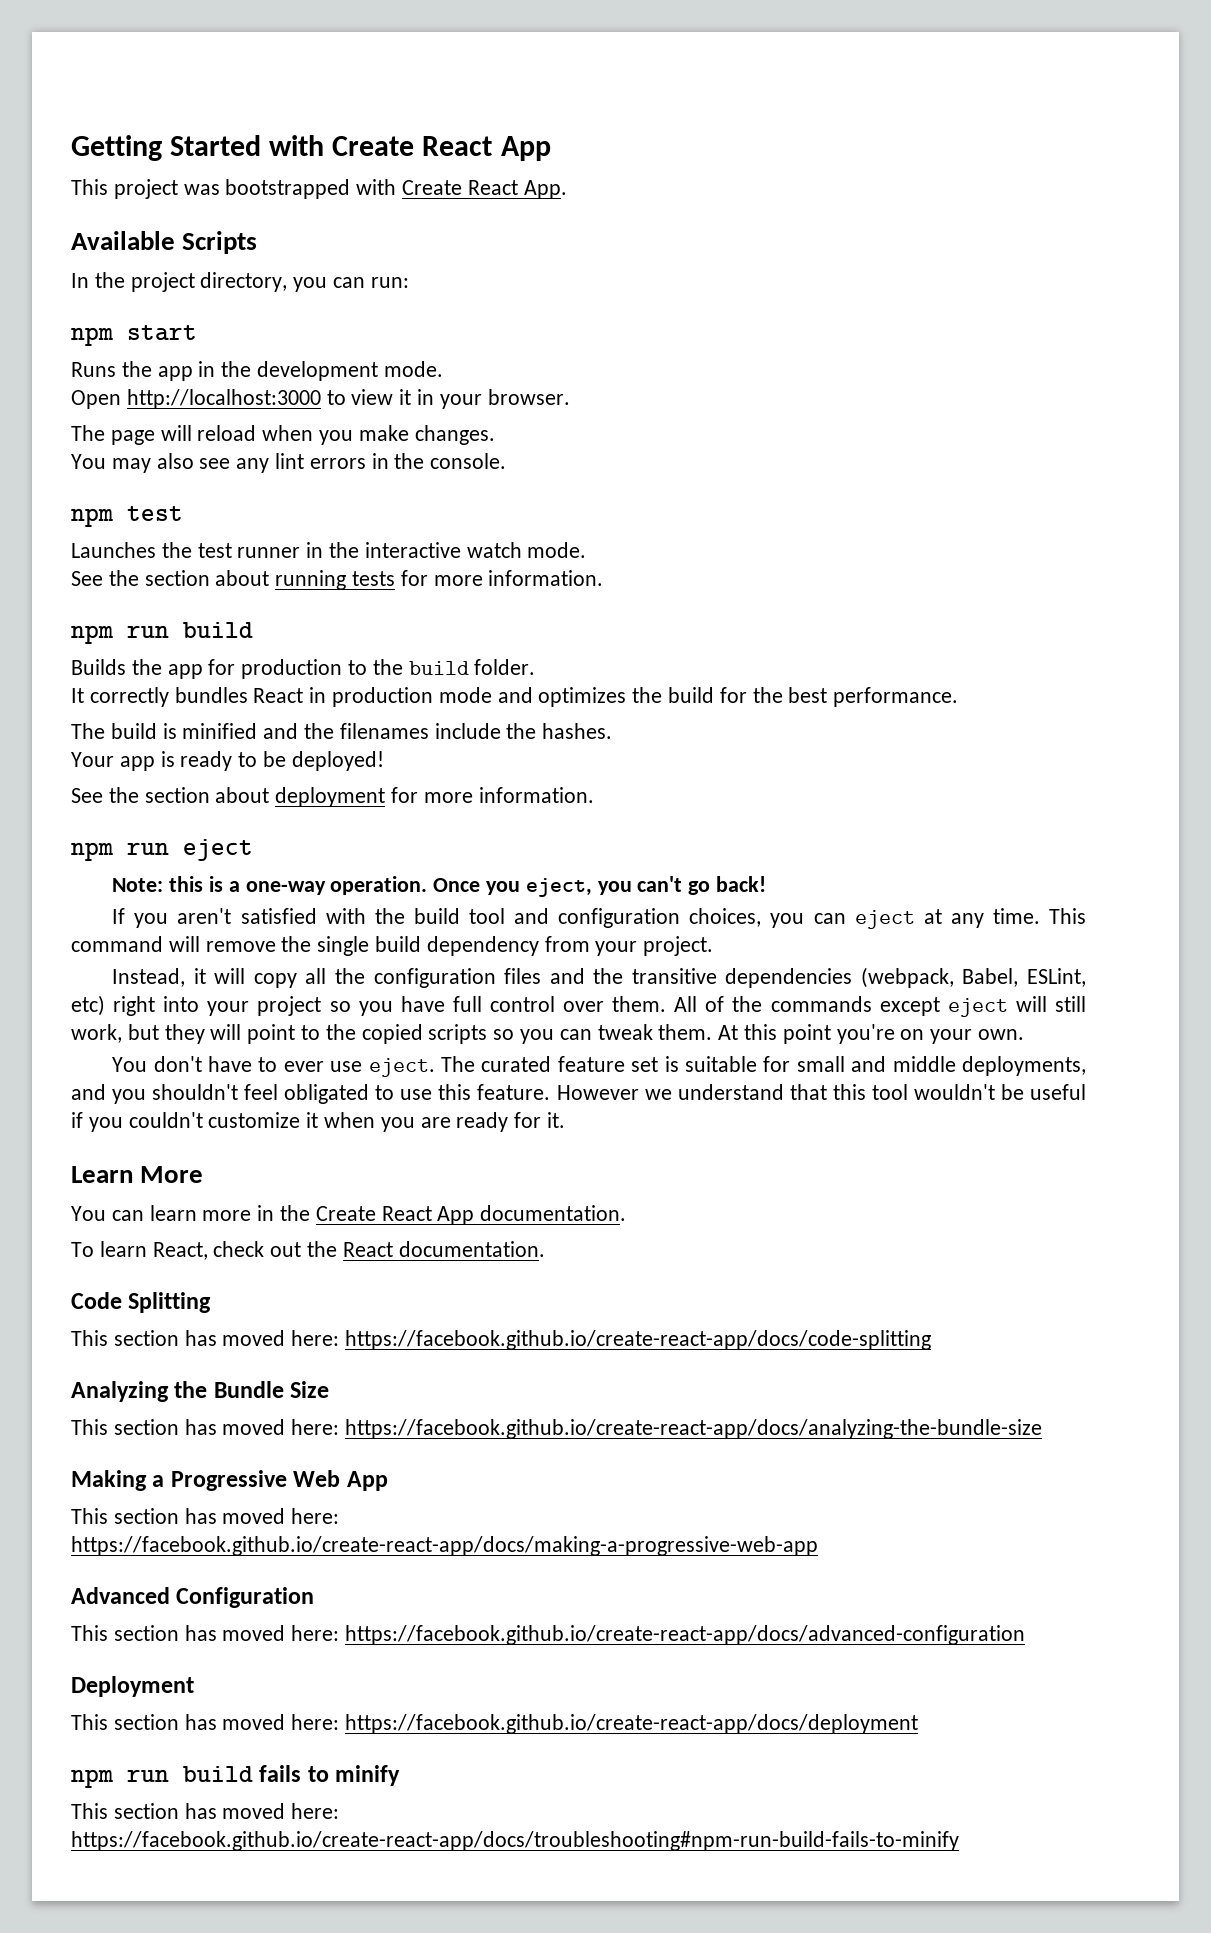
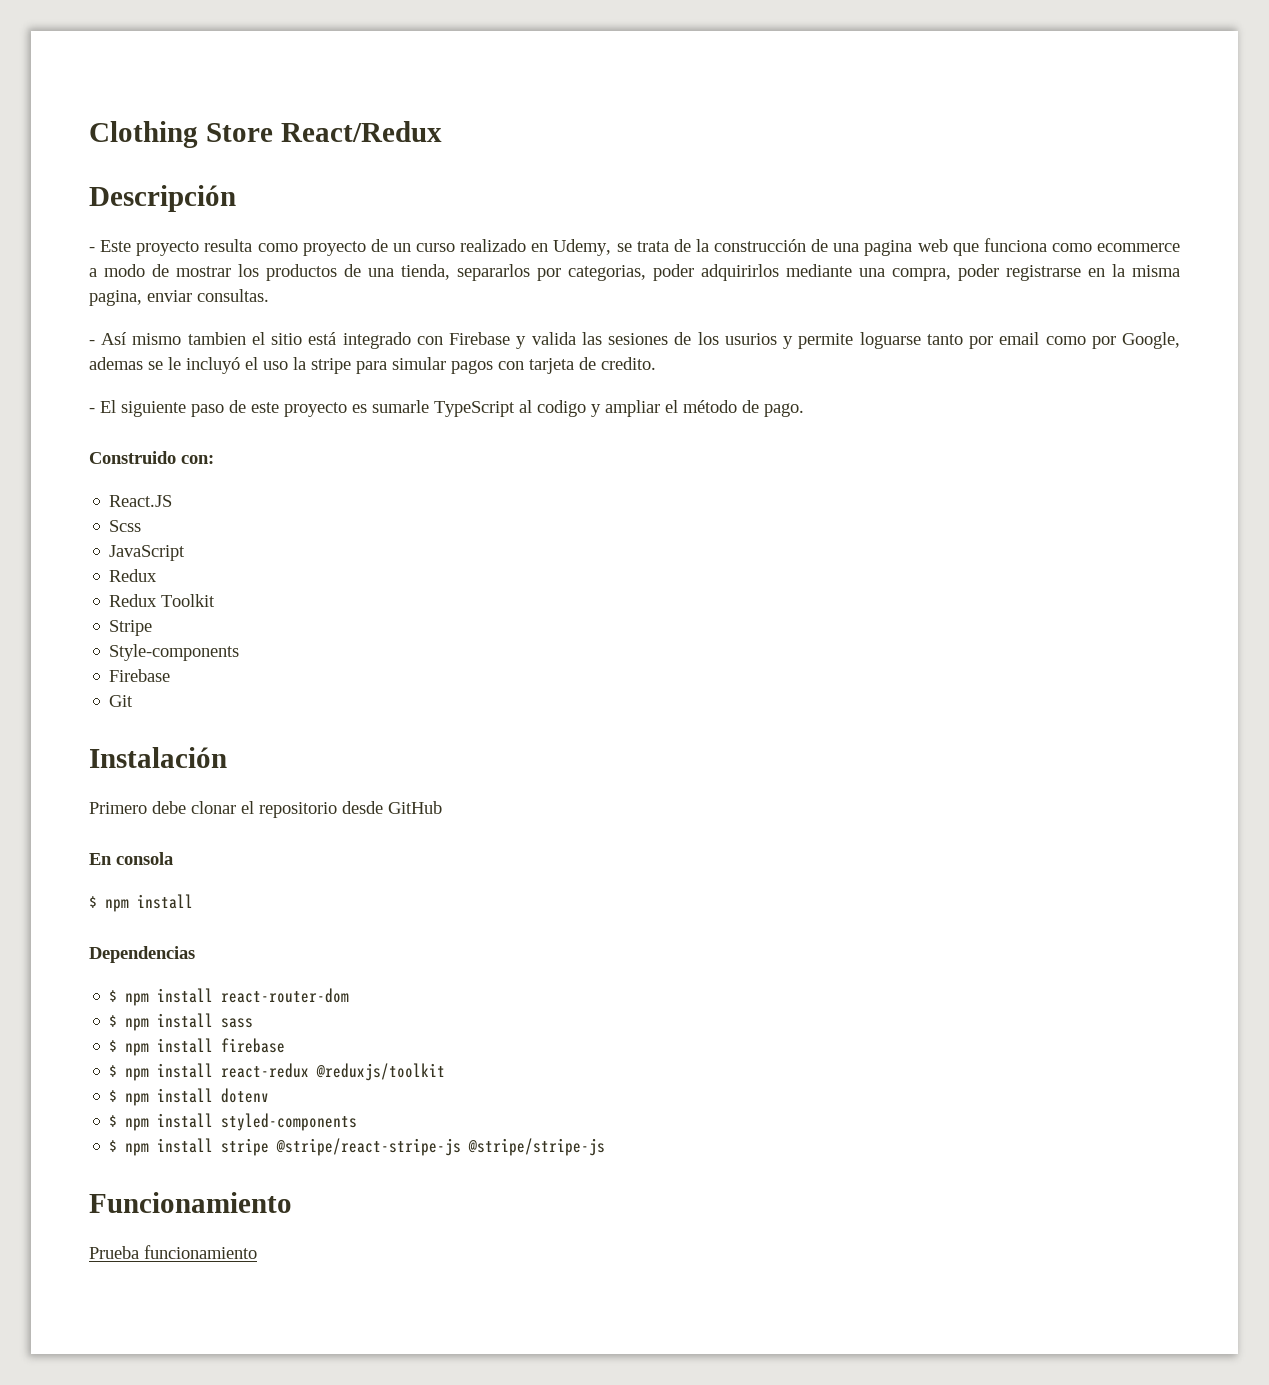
- Getting Started with Create React App
- This project was bootstrapped with Create React App.
- Available Scripts
- In the project directory, you can run:
- npm start
- Runs the app in the development mode.
- Open http://localhost:3000 to view it in your browser.
- The page will reload when you make changes.
- You may also see any lint errors in the console.
- npm test
- Launches the test runner in the interactive watch mode.
- See the section about running tests for more information.
- npm run build
- Builds the app for production to the build folder.
- It correctly bundles React in production mode and optimizes the build for the best performance.
- The build is minified and the filenames include the hashes.
- Your app is ready to be deployed!
- See the section about deployment for more information.
- npm run eject
- Note: this is a one-way operation. Once you eject, you can't go back!
- If you aren't satisfied with the build tool and configuration choices, you can eject at any time. This command will remove the single build dependency from your project.
- Instead, it will copy all the configuration files and the transitive dependencies (webpack, Babel, ESLint, etc) right into your project so you have full control over them. All of the commands except eject will still work, but they will point to the copied scripts so you can tweak them. At this point you're on your own.
- You don't have to ever use eject. The curated feature set is suitable for small and middle deployments, and you shouldn't feel obligated to use this feature. However we understand that this tool wouldn't be useful if you couldn't customize it when you are ready for it.
- Learn More
- You can learn more in the Create React App documentation.
- To learn React, check out the React documentation.
- Code Splitting
- This section has moved here: https://facebook.github.io/create-react-app/docs/code-splitting
- Analyzing the Bundle Size
- This section has moved here: https://facebook.github.io/create-react-app/docs/analyzing-the-bundle-size
- Making a Progressive Web App
- This section has moved here: https://facebook.github.io/create-react-app/docs/making-a-progressive-web-app
- Advanced Configuration
- This section has moved here: https://facebook.github.io/create-react-app/docs/advanced-configuration
- Deployment
- This section has moved here: https://facebook.github.io/create-react-app/docs/deployment
- npm run build fails to minify
- This section has moved here: https://facebook.github.io/create-react-app/docs/troubleshooting#npm-run-build-fails-to-minify
+ Clothing Store React/Redux
+ Descripción
+ - Este proyecto resulta como proyecto de un curso realizado en Udemy, se trata de la construcción de una pagina web que funciona como ecommerce a modo de mostrar los productos de una tienda, separarlos por categorias, poder adquirirlos mediante una compra, poder registrarse en la misma pagina, enviar consultas.
+ - Así mismo tambien el sitio está integrado con Firebase y valida las sesiones de los usurios y permite loguarse tanto por email como por Google, ademas se le incluyó el uso la stripe para simular pagos con tarjeta de credito.
+ - El siguiente paso de este proyecto es sumarle TypeScript al codigo y ampliar el método de pago.
+ Construido con:
+ React.JS
+ Scss
+ JavaScript
+ Redux
+ Redux Toolkit
+ Stripe
+ Style-components
+ Firebase
+ Git
+ Instalación
+ Primero debe clonar el repositorio desde GitHub
+ En consola
+ $ npm install
+ Dependencias
+ $ npm install react-router-dom
+ $ npm install sass
+ $ npm install firebase
+ $ npm install react-redux @reduxjs/toolkit
+ $ npm install dotenv
+ $ npm install styled-components
+ $ npm install stripe @stripe/react-stripe-js @stripe/stripe-js
+ Funcionamiento
+ Prueba funcionamiento

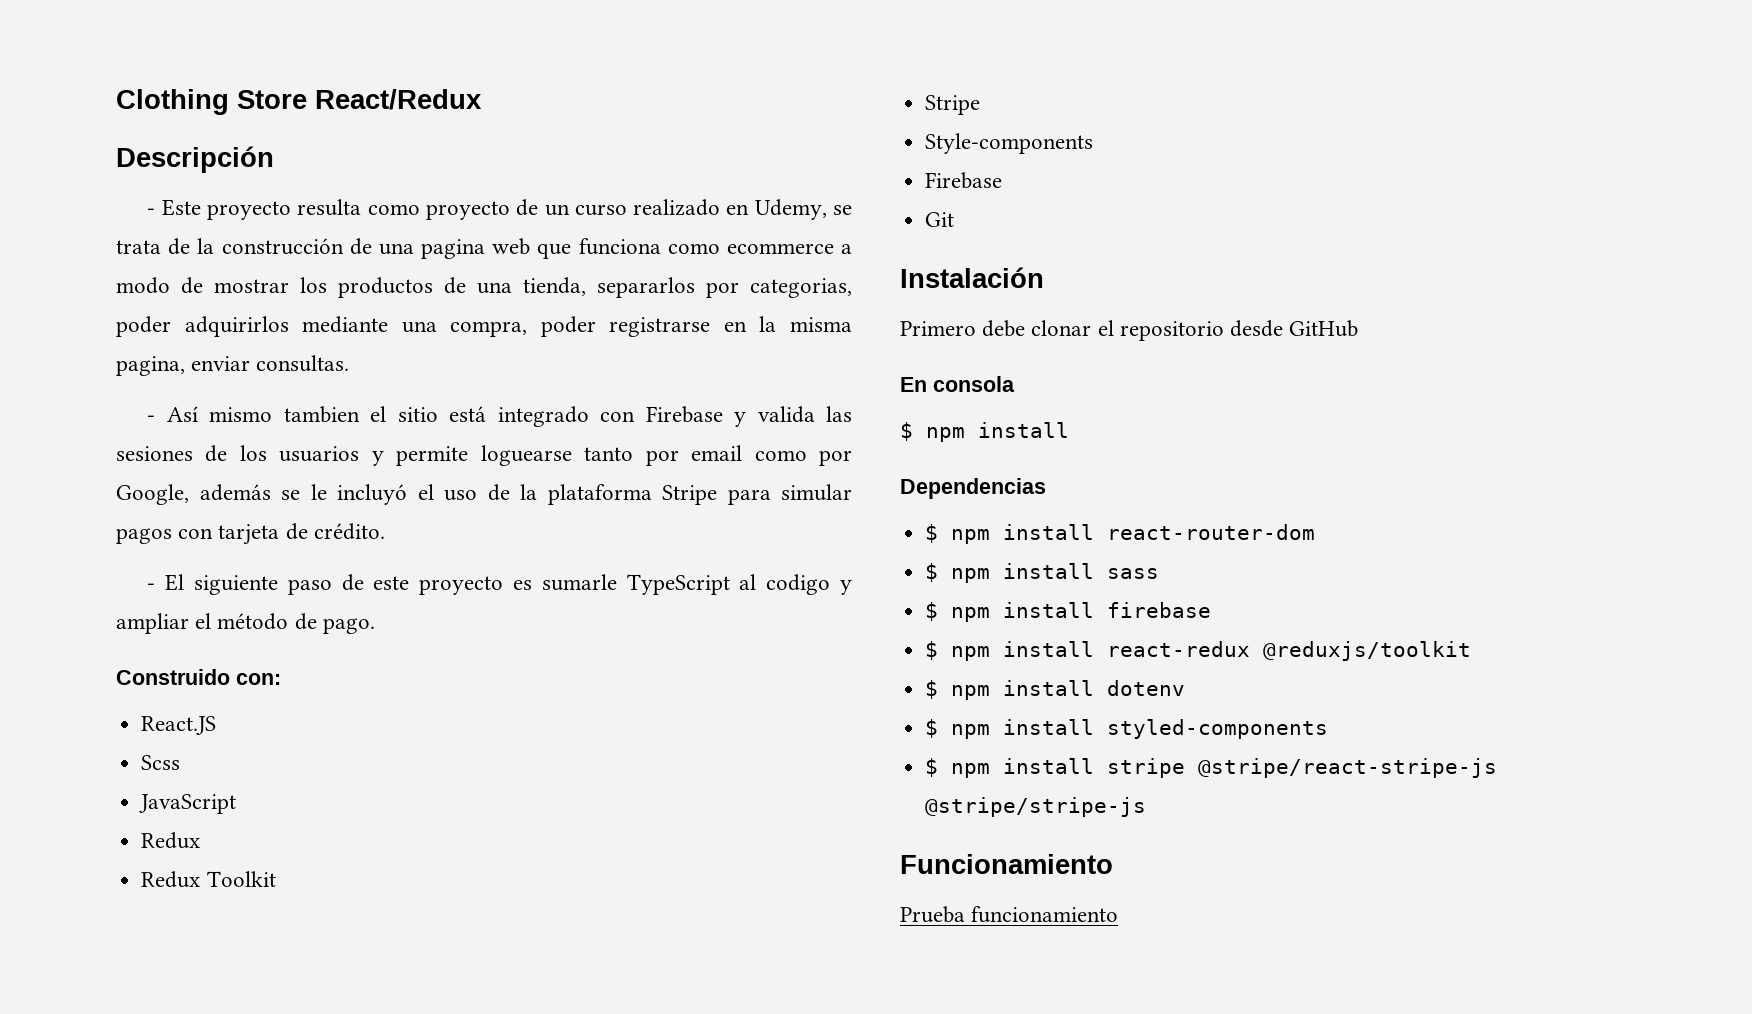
- - Así mismo tambien el sitio está integrado con Firebase y valida las sesiones de los usurios y permite loguarse tanto por email como por Google, ademas se le incluyó el uso la stripe para simular pagos con tarjeta de credito.
+ - Así mismo tambien el sitio está integrado con Firebase y valida las sesiones de los usuarios y permite loguearse tanto por email como por Google, además se le incluyó el uso de la plataforma Stripe para simular pagos con tarjeta de crédito.

